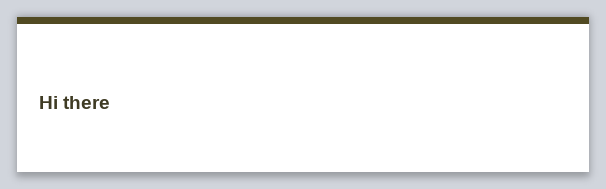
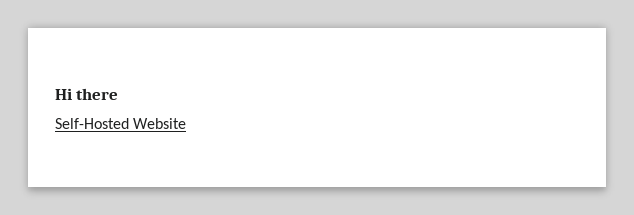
+ Self-Hosted Website

